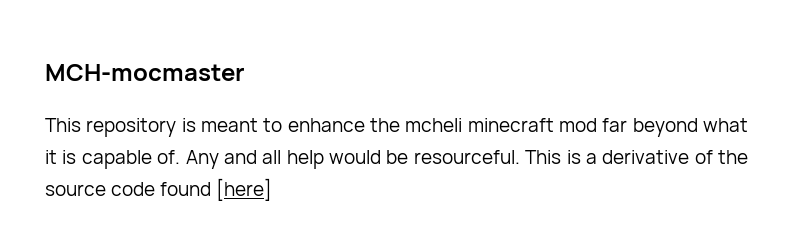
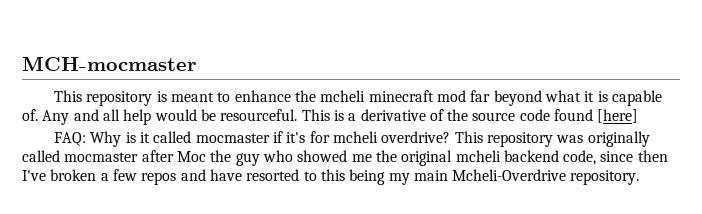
+ FAQ: Why is it called mocmaster if it's for mcheli overdrive? This repository was originally called mocmaster after Moc the guy who showed me the original mcheli backend code, since then I've broken a few repos and have resorted to this being my main Mcheli-Overdrive repository.

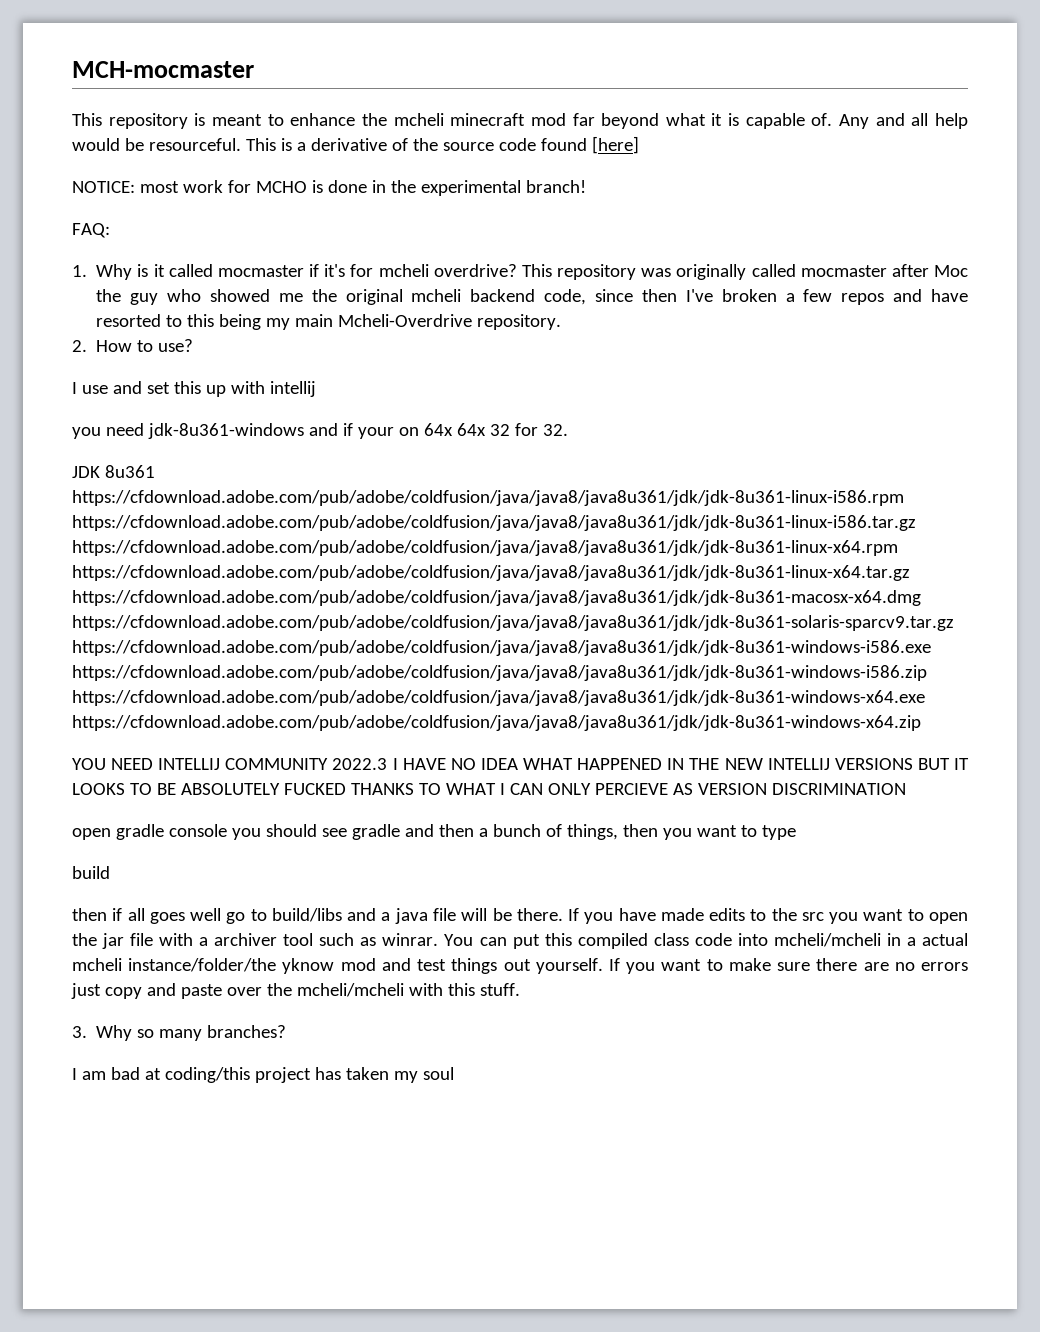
+ NOTICE: most work for MCHO is done in the experimental branch!
- FAQ: Why is it called mocmaster if it's for mcheli overdrive?
+ FAQ:
+ 1. Why is it called mocmaster if it's for mcheli overdrive?
+ 2. How to use?
+ I use and set this up with intellij
+ you need jdk-8u361-windows and if your on 64x 64x 32 for 32.
+ JDK 8u361 https://cfdownload.adobe.com/pub/adobe/coldfusion/java/java8/java8u361/jdk/jdk-8u361-linux-i586.rpm https://cfdownload.adobe.com/pub/adobe/coldfusion/java/java8/java8u361/jdk/jdk-8u361-linux-i586.tar.gz https://cfdownload.adobe.com/pub/adobe/coldfusion/java/java8/java8u361/jdk/jdk-8u361-linux-x64.rpm https://cfdownload.adobe.com/pub/adobe/coldfusion/java/java8/java8u361/jdk/jdk-8u361-linux-x64.tar.gz https://cfdownload.adobe.com/pub/adobe/coldfusion/java/java8/java8u361/jdk/jdk-8u361-macosx-x64.dmg https://cfdownload.adobe.com/pub/adobe/coldfusion/java/java8/java8u361/jdk/jdk-8u361-solaris-sparcv9.tar.gz https://cfdownload.adobe.com/pub/adobe/coldfusion/java/java8/java8u361/jdk/jdk-8u361-windows-i586.exe https://cfdownload.adobe.com/pub/adobe/coldfusion/java/java8/java8u361/jdk/jdk-8u361-windows-i586.zip https://cfdownload.adobe.com/pub/adobe/coldfusion/java/java8/java8u361/jdk/jdk-8u361-windows-x64.exe https://cfdownload.adobe.com/pub/adobe/coldfusion/java/java8/java8u361/jdk/jdk-8u361-windows-x64.zip
+ YOU NEED INTELLIJ COMMUNITY 2022.3 I HAVE NO IDEA WHAT HAPPENED IN THE NEW INTELLIJ VERSIONS BUT IT LOOKS TO BE ABSOLUTELY FUCKED THANKS TO WHAT I CAN ONLY PERCIEVE AS VERSION DISCRIMINATION
+ open gradle console you should see gradle and then a bunch of things, then you want to type
+ build
+ then if all goes well go to build/libs and a java file will be there. If you have made edits to the src you want to open the jar file with a archiver tool such as winrar. You can put this compiled class code into mcheli/mcheli in a actual mcheli instance/folder/the yknow mod and test things out yourself. If you want to make sure there are no errors just copy and paste over the mcheli/mcheli with this stuff.
+ 3. Why so many branches?
+ I am bad at coding/this project has taken my soul

